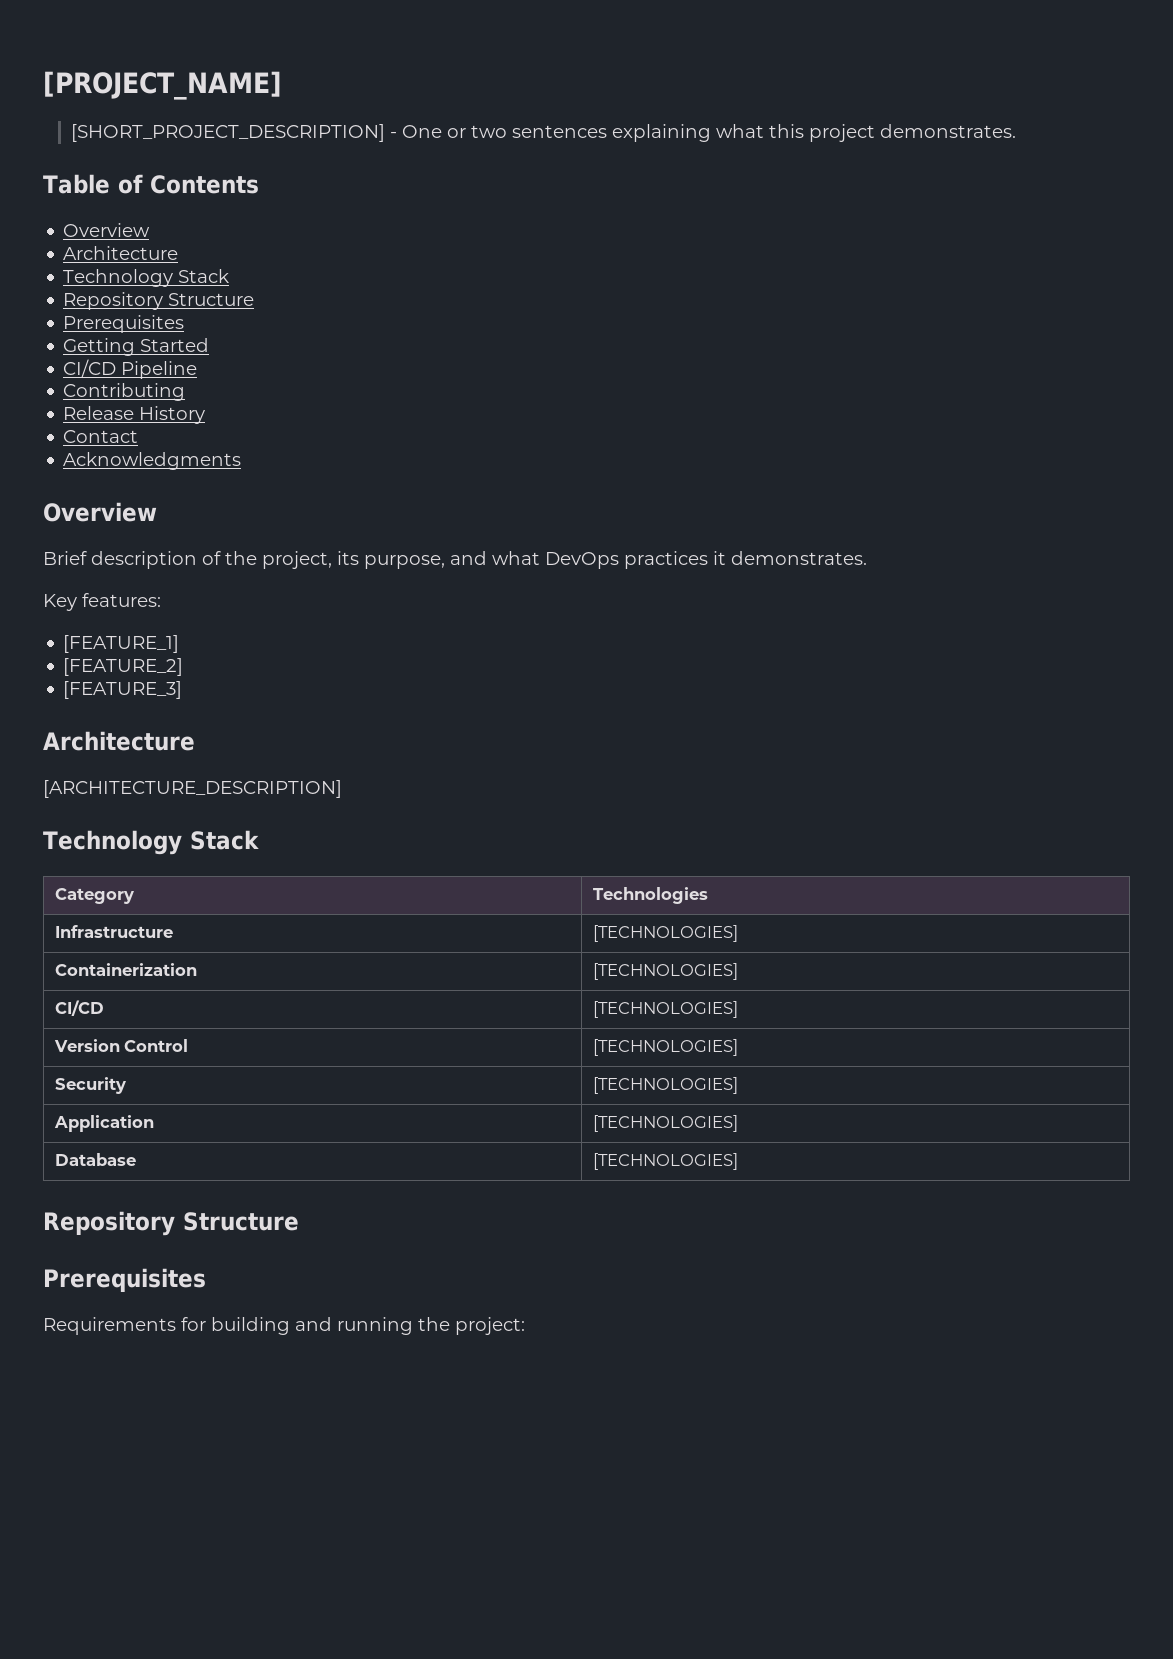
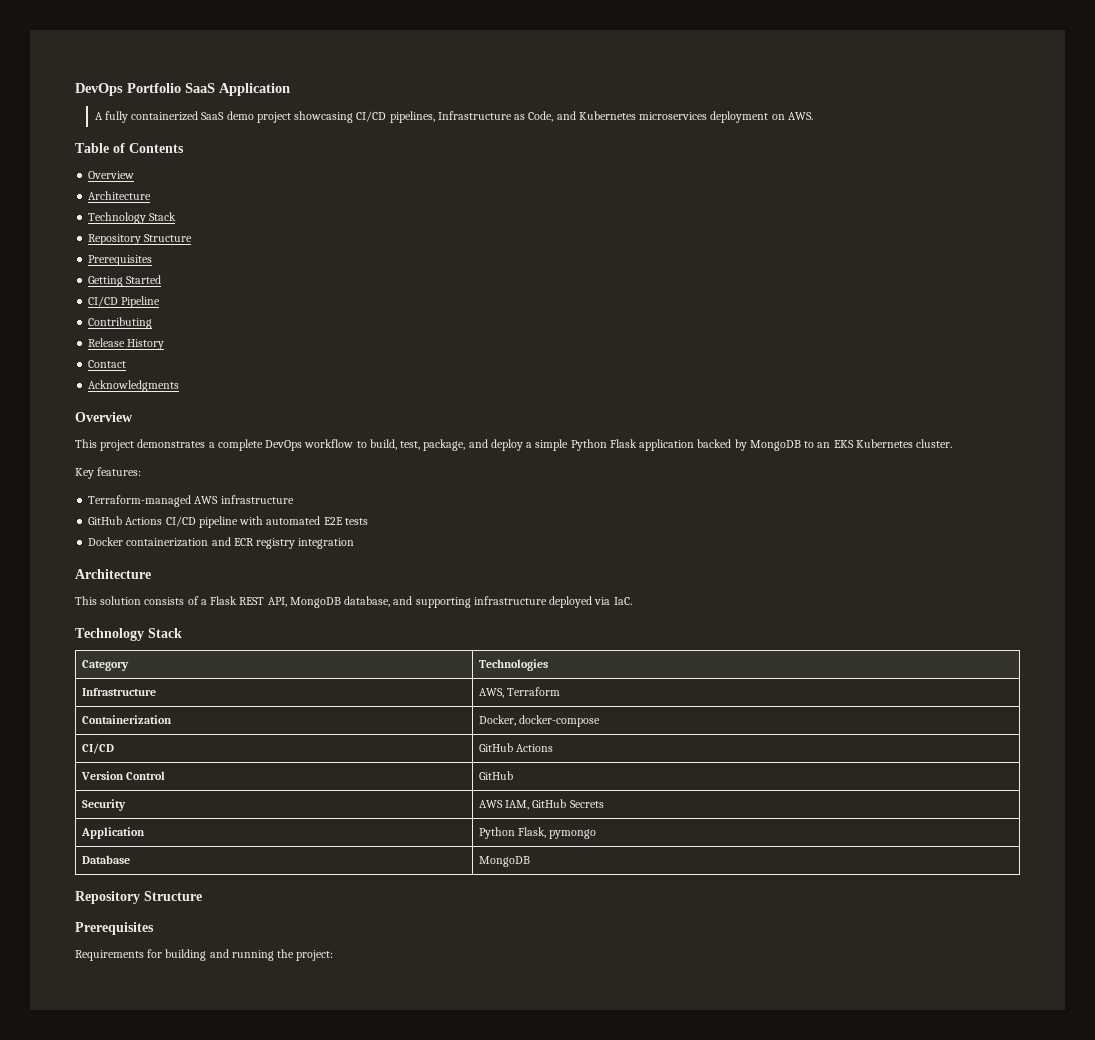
- [PROJECT_NAME]
- [SHORT_PROJECT_DESCRIPTION] - One or two sentences explaining what this project demonstrates.
+ DevOps Portfolio SaaS Application
+ A fully containerized SaaS demo project showcasing CI/CD pipelines, Infrastructure as Code, and Kubernetes microservices deployment on AWS.
- Brief description of the project, its purpose, and what DevOps practices it demonstrates.
+ This project demonstrates a complete DevOps workflow to build, test, package, and deploy a simple Python Flask application backed by MongoDB to an EKS Kubernetes cluster.
  Key features:
- [FEATURE_1]
- [FEATURE_2]
- [FEATURE_3]
+ Terraform-managed AWS infrastructure
+ GitHub Actions CI/CD pipeline with automated E2E tests
+ Docker containerization and ECR registry integration
  Architecture
- [ARCHITECTURE_DESCRIPTION]
+ This solution consists of a Flask REST API, MongoDB database, and supporting infrastructure deployed via IaC.
- Infrastructure | [TECHNOLOGIES]
+ Infrastructure | AWS, Terraform
- Containerization | [TECHNOLOGIES]
+ Containerization | Docker, docker-compose
- CI/CD | [TECHNOLOGIES]
+ CI/CD | GitHub Actions
- Version Control | [TECHNOLOGIES]
+ Version Control | GitHub
- Security | [TECHNOLOGIES]
- Application | [TECHNOLOGIES]
+ Security | AWS IAM, GitHub Secrets
+ Application | Python Flask, pymongo
- Database | [TECHNOLOGIES]
+ Database | MongoDB

